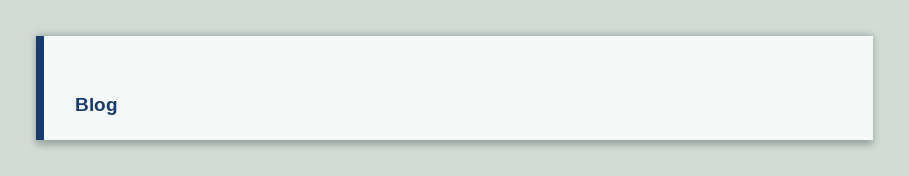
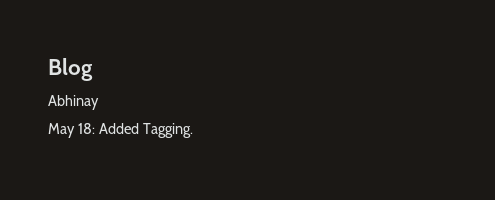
+ Abhinay
+ May 18: Added Tagging.

